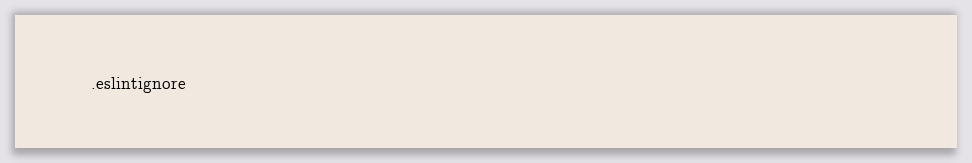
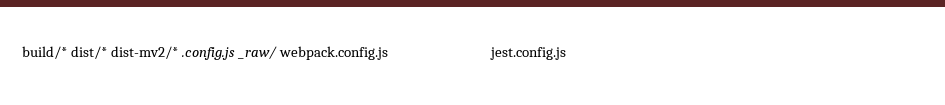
- .eslintignore
+ build/* dist/* dist-mv2/* .config.js _raw/ webpack.config.js jest.config.js

